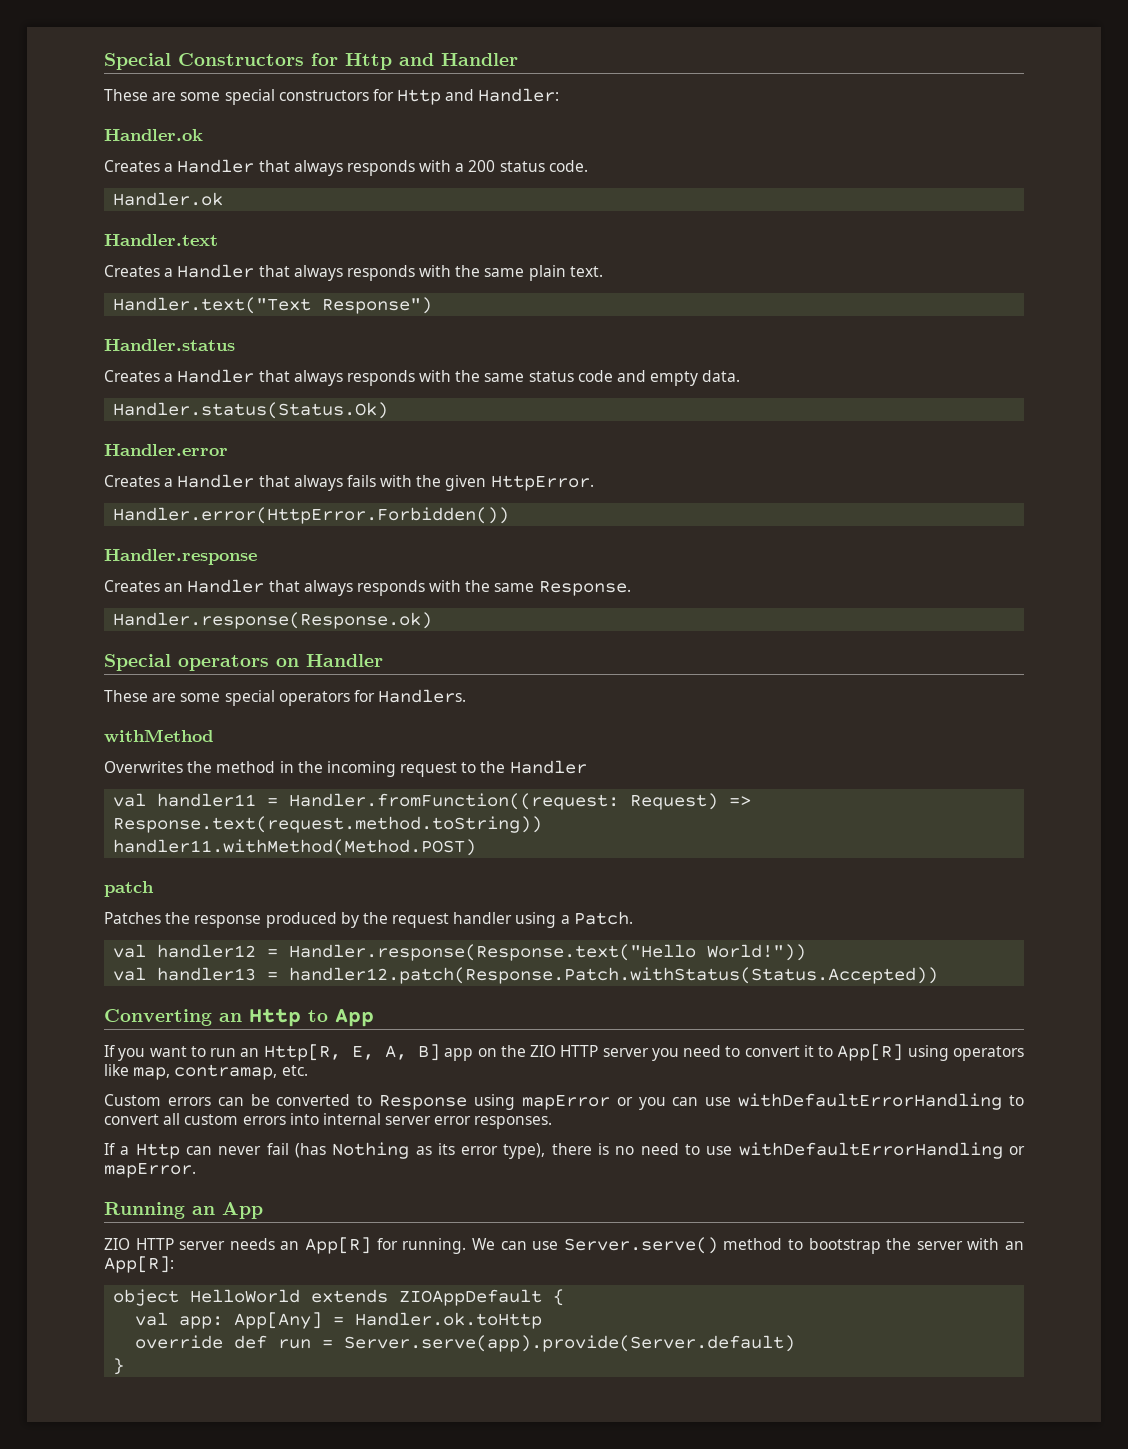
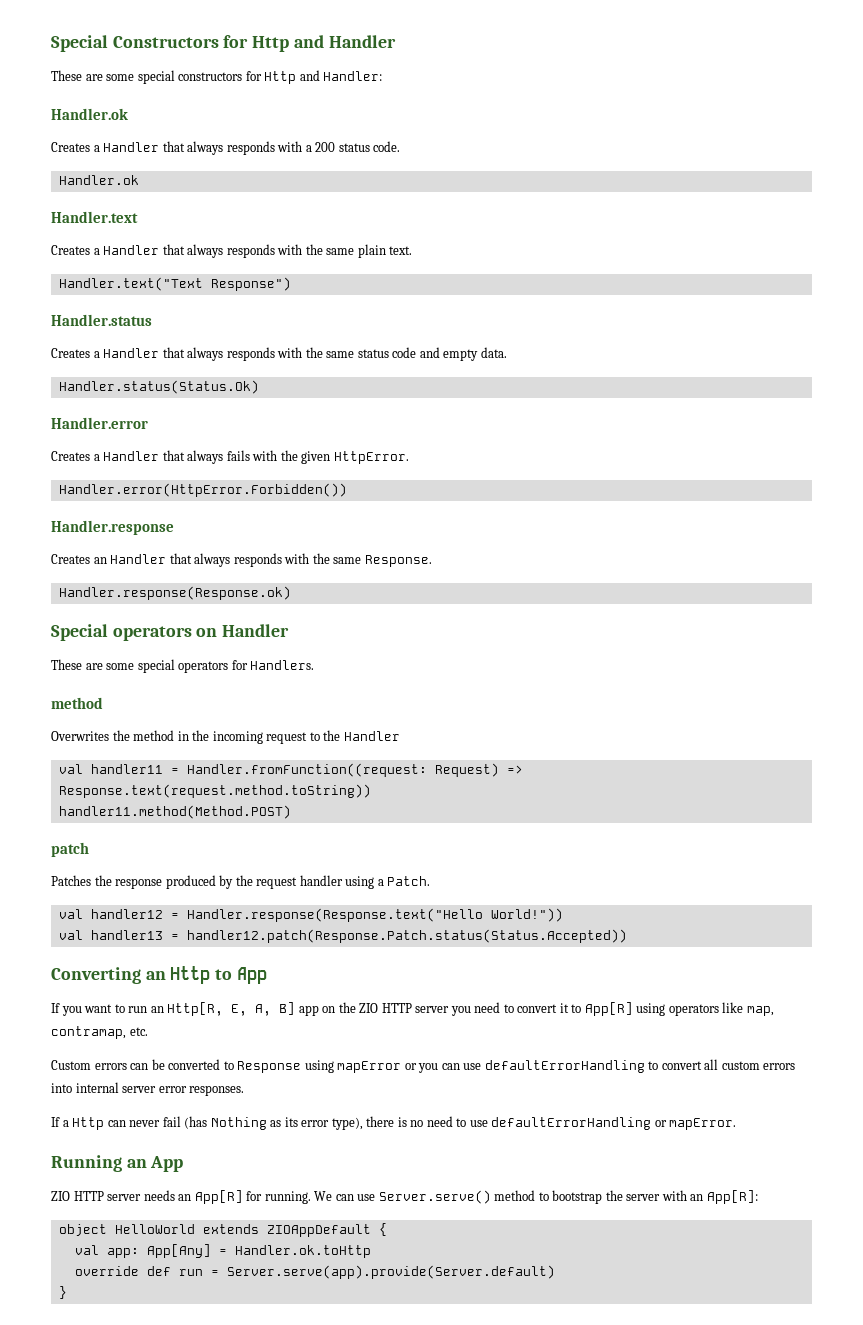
  These are some special operators for Handlers.
- withMethod
+ method
- handler11.withMethod(Method.POST)
+ handler11.method(Method.POST)
- val handler13 = handler12.patch(Response.Patch.withStatus(Status.Accepted))
+ val handler13 = handler12.patch(Response.Patch.status(Status.Accepted))
- Custom errors can be converted to Response using mapError or you can use withDefaultErrorHandling to convert all custom errors into internal server error responses.
+ Custom errors can be converted to Response using mapError or you can use defaultErrorHandling to convert all custom errors into internal server error responses.
- If a Http can never fail (has Nothing as its error type), there is no need to use withDefaultErrorHandling or mapError.
+ If a Http can never fail (has Nothing as its error type), there is no need to use defaultErrorHandling or mapError.

